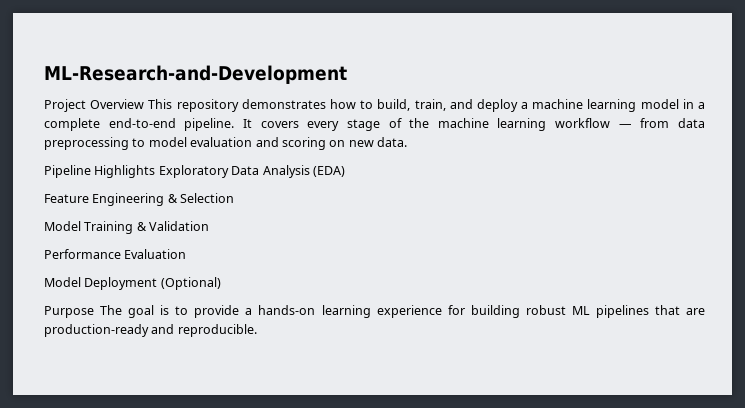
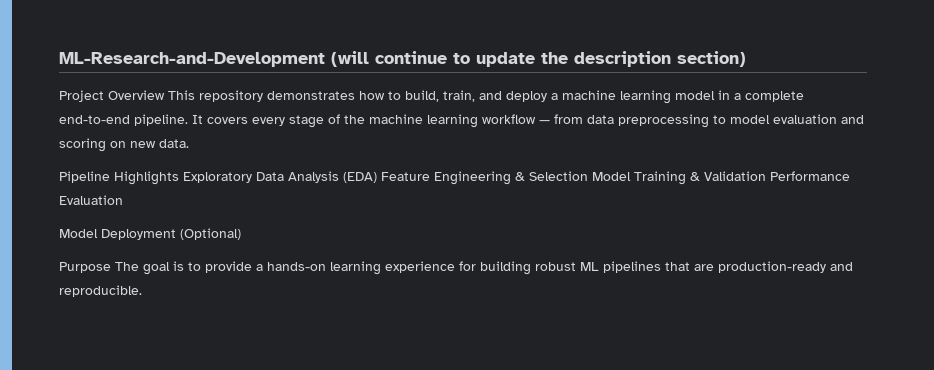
- ML-Research-and-Development
+ ML-Research-and-Development (will continue to update the description section)
- Pipeline Highlights Exploratory Data Analysis (EDA)
- Feature Engineering & Selection
- Model Training & Validation
- Performance Evaluation
+ Pipeline Highlights Exploratory Data Analysis (EDA) Feature Engineering & Selection Model Training & Validation Performance Evaluation

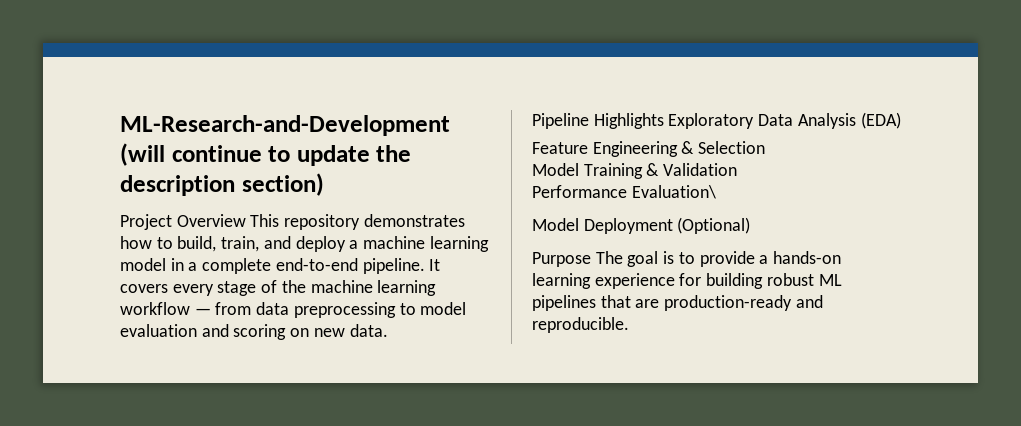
- Pipeline Highlights Exploratory Data Analysis (EDA) Feature Engineering & Selection Model Training & Validation Performance Evaluation
+ Pipeline Highlights Exploratory Data Analysis (EDA)
+ Feature Engineering & Selection
+ Model Training & Validation
+ Performance Evaluation\

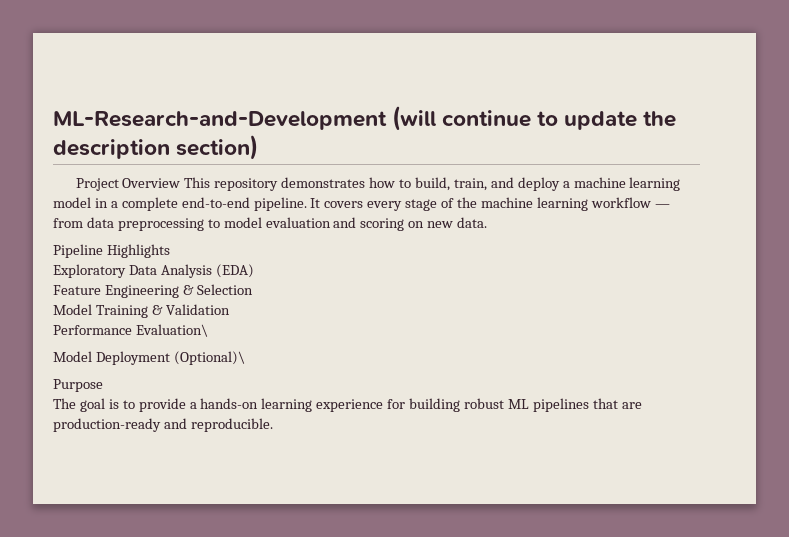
- Pipeline Highlights Exploratory Data Analysis (EDA)
+ Pipeline Highlights
+ Exploratory Data Analysis (EDA)
- Model Deployment (Optional)
+ Model Deployment (Optional)\
- Purpose The goal is to provide a hands-on learning experience for building robust ML pipelines that are production-ready and reproducible.
+ Purpose
+ The goal is to provide a hands-on learning experience for building robust ML pipelines that are production-ready and reproducible.

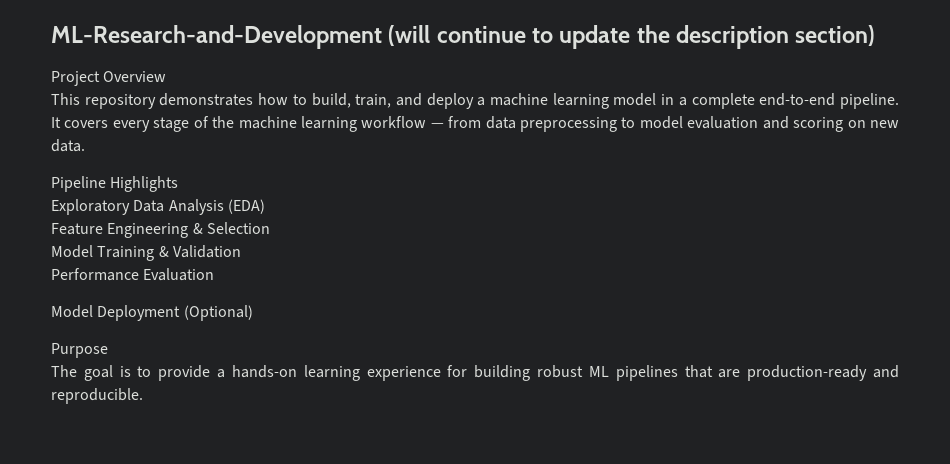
- Project Overview This repository demonstrates how to build, train, and deploy a machine learning model in a complete end-to-end pipeline.
+ Project Overview
+ This repository demonstrates how to build, train, and deploy a machine learning model in a complete end-to-end pipeline.
- Performance Evaluation\
+ Performance Evaluation
- Model Deployment (Optional)\
+ Model Deployment (Optional)

